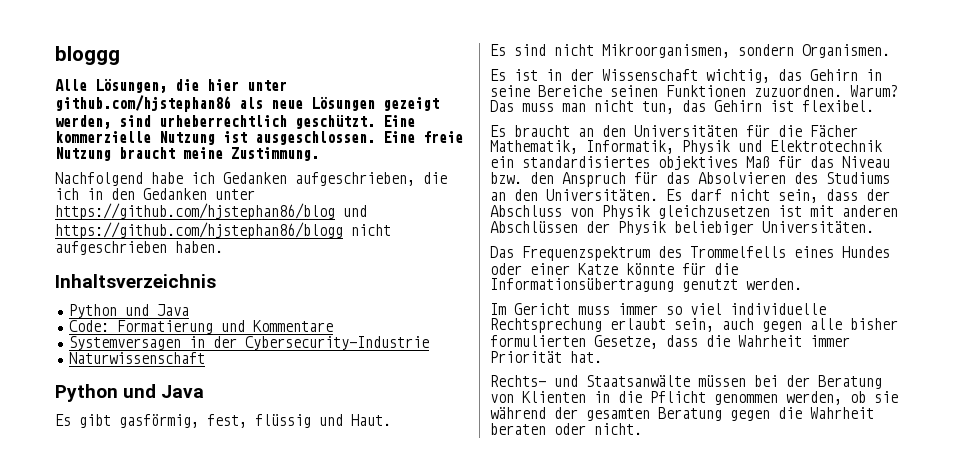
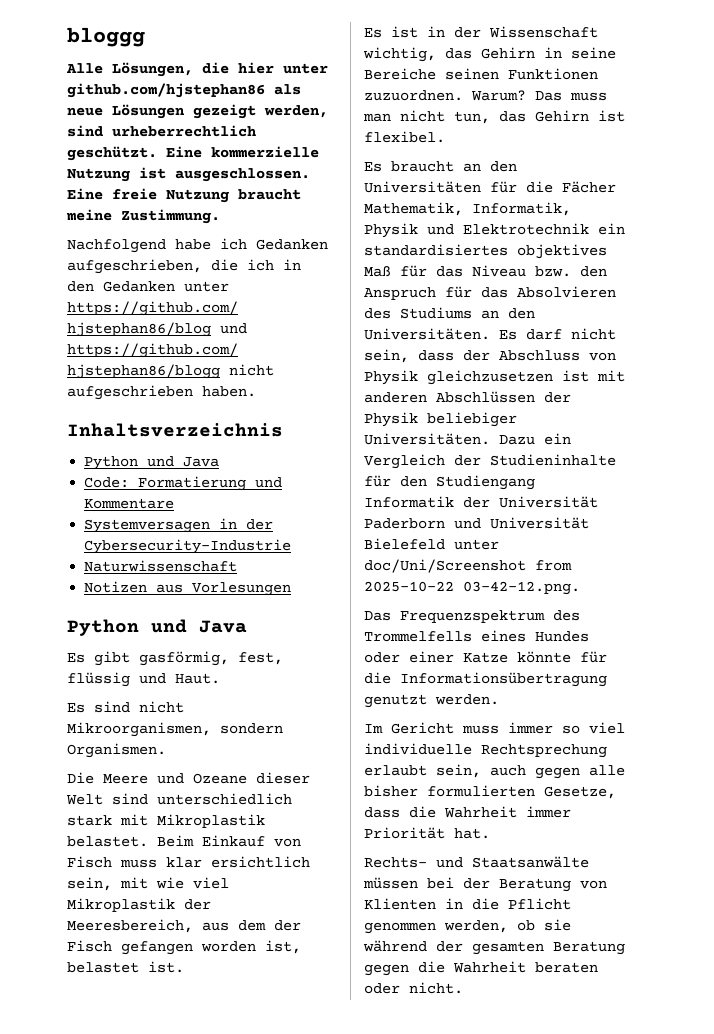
+ Notizen aus Vorlesungen
+ Die Meere und Ozeane dieser Welt sind unterschiedlich stark mit Mikroplastik belastet. Beim Einkauf von Fisch muss klar ersichtlich sein, mit wie viel Mikroplastik der Meeresbereich, aus dem der Fisch gefangen worden ist, belastet ist.
+ Dazu ein Vergleich der Studieninhalte für den Studiengang Informatik der Universität Paderborn und Universität Bielefeld unter doc/Uni/Screenshot from 2025-10-22 03-42-12.png.

